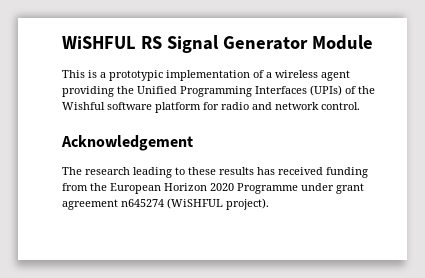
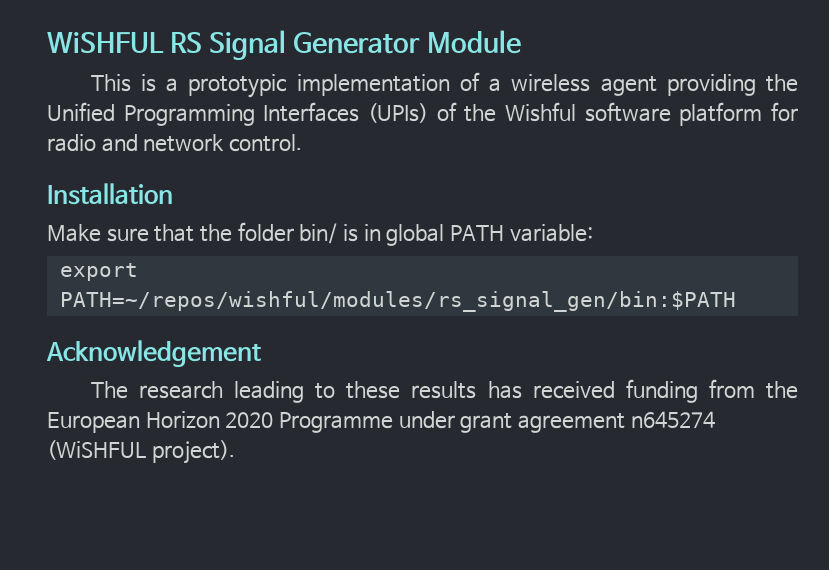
+ Installation
+ Make sure that the folder bin/ is in global PATH variable:
+ export PATH=~/repos/wishful/modules/rs_signal_gen/bin:$PATH

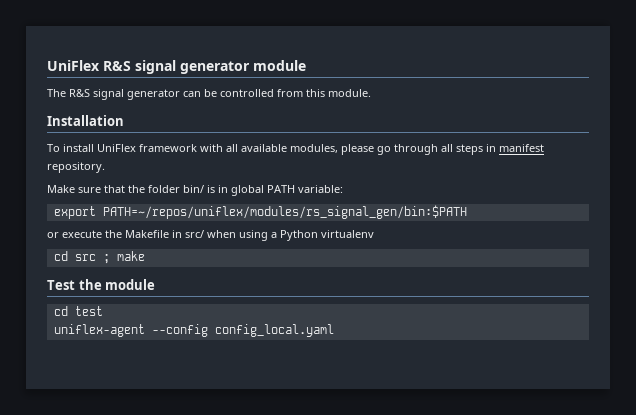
- WiSHFUL RS Signal Generator Module
- This is a prototypic implementation of a wireless agent providing the Unified Programming Interfaces (UPIs) of the Wishful software platform for radio and network control.
+ UniFlex R&S signal generator module
+ The R&S signal generator can be controlled from this module.
  Installation
+ To install UniFlex framework with all available modules, please go through all steps in manifest repository.
- export PATH=~/repos/wishful/modules/rs_signal_gen/bin:$PATH
- Acknowledgement
- The research leading to these results has received funding from the European Horizon 2020 Programme under grant agreement n645274 (WiSHFUL project).
+ export PATH=~/repos/uniflex/modules/rs_signal_gen/bin:$PATH
+ or execute the Makefile in src/ when using a Python virtualenv
+ cd src ; make
+ Test the module
+ cd test
+ uniflex-agent --config config_local.yaml

